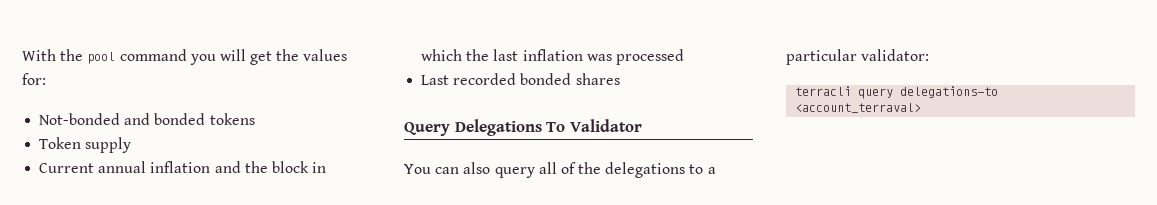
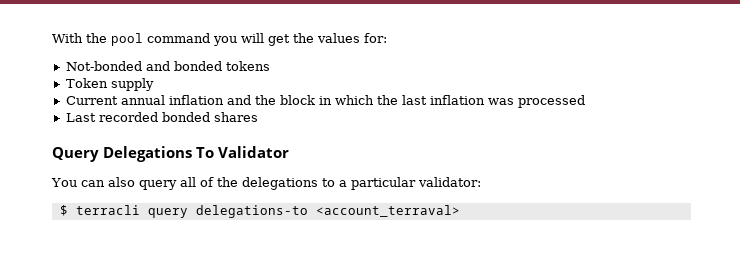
- terracli query delegations-to <account_terraval>
+ $ terracli query delegations-to <account_terraval>

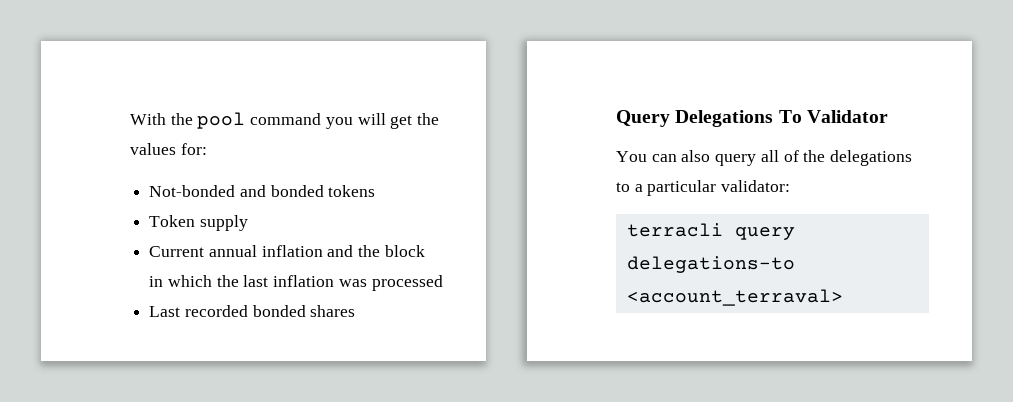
- $ terracli query delegations-to <account_terraval>
+ terracli query delegations-to <account_terraval>

